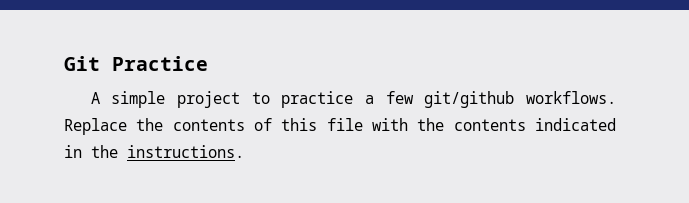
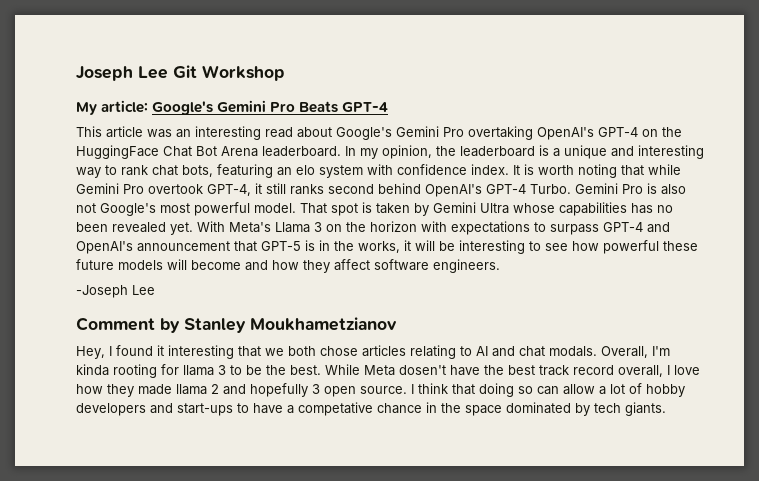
- Git Practice
- A simple project to practice a few git/github workflows. Replace the contents of this file with the contents indicated in the instructions.
+ Joseph Lee Git Workshop
+ My article: Google's Gemini Pro Beats GPT-4
+ This article was an interesting read about Google's Gemini Pro overtaking OpenAI's GPT-4 on the HuggingFace Chat Bot Arena leaderboard. In my opinion, the leaderboard is a unique and interesting way to rank chat bots, featuring an elo system with confidence index. It is worth noting that while Gemini Pro overtook GPT-4, it still ranks second behind OpenAI's GPT-4 Turbo. Gemini Pro is also not Google's most powerful model. That spot is taken by Gemini Ultra whose capabilities has no been revealed yet. With Meta's Llama 3 on the horizon with expectations to surpass GPT-4 and OpenAI's announcement that GPT-5 is in the works, it will be interesting to see how powerful these future models will become and how they affect software engineers.
+ -Joseph Lee
+ Comment by Stanley Moukhametzianov
+ Hey, I found it interesting that we both chose articles relating to AI and chat modals. Overall, I'm kinda rooting for llama 3 to be the best. While Meta dosen't have the best track record overall, I love how they made llama 2 and hopefully 3 open source. I think that doing so can allow a lot of hobby developers and start-ups to have a competative chance in the space dominated by tech giants.

